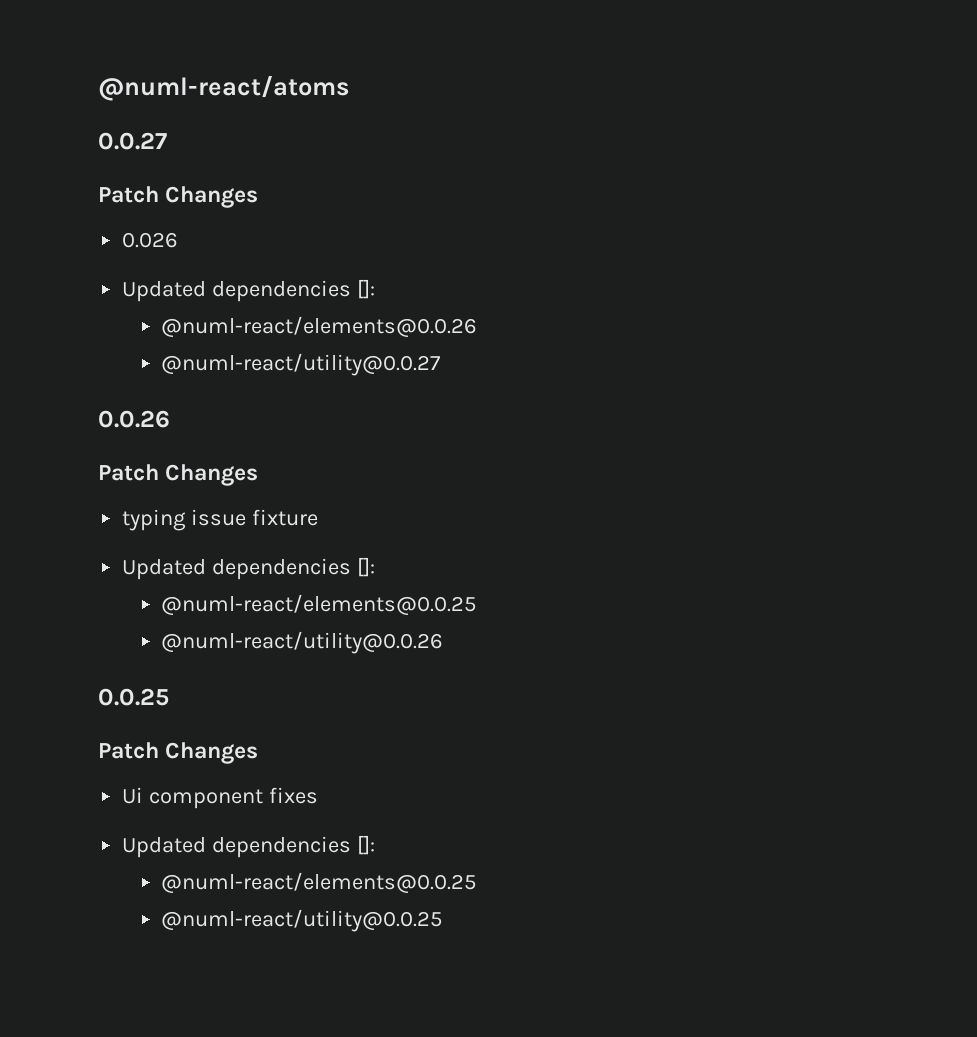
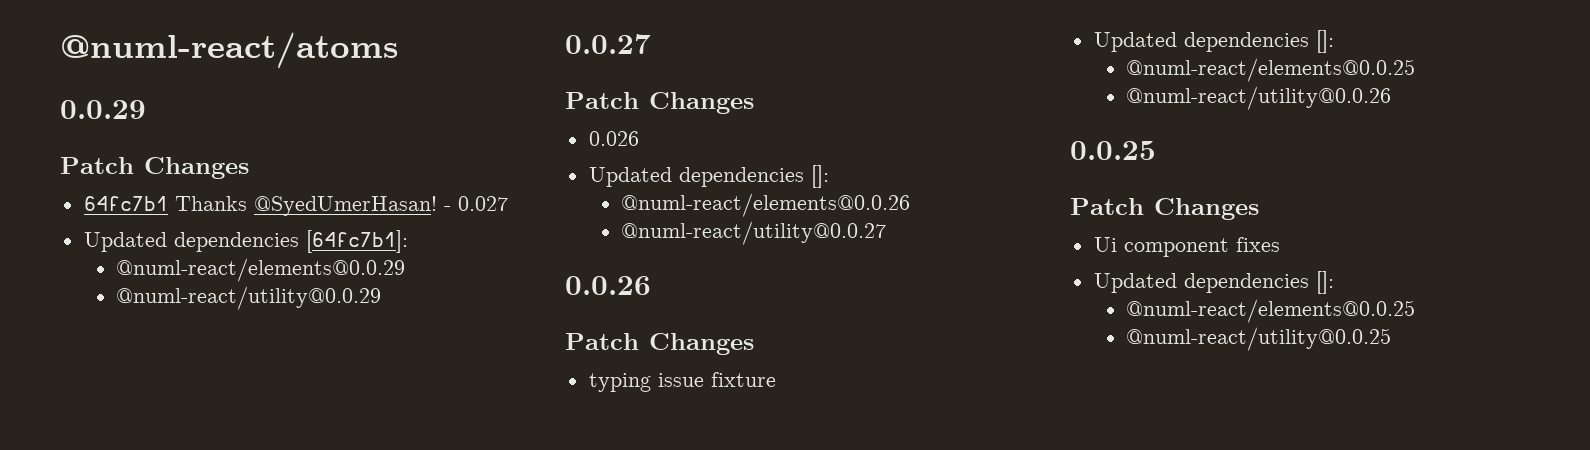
+ 0.0.29
+ Patch Changes
+ 64fc7b1 Thanks @SyedUmerHasan! - 0.027
+ Updated dependencies [64fc7b1]:
+ @numl-react/elements@0.0.29
+ @numl-react/utility@0.0.29

